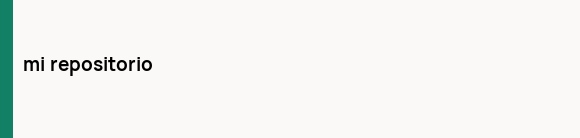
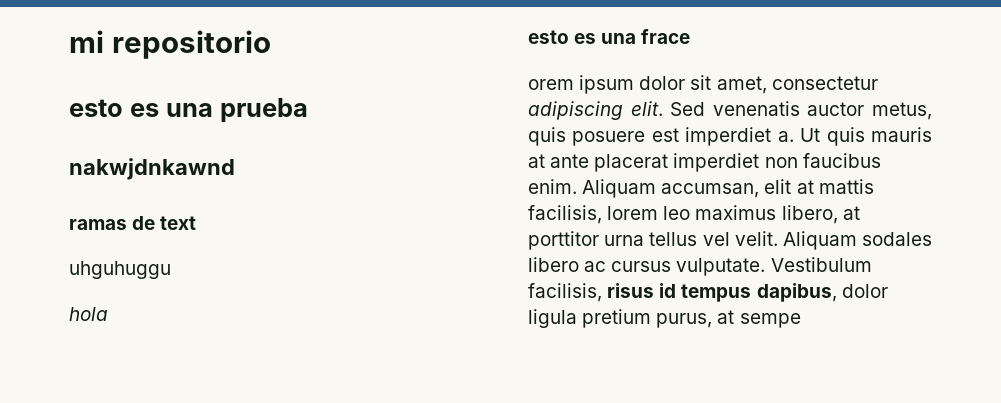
+ esto es una prueba
+ nakwjdnkawnd
+ ramas de text
+ uhguhuggu
+ hola
+ esto es una frace
+ orem ipsum dolor sit amet, consectetur adipiscing elit. Sed venenatis auctor metus, quis posuere est imperdiet a. Ut quis mauris at ante placerat imperdiet non faucibus enim. Aliquam accumsan, elit at mattis facilisis, lorem leo maximus libero, at porttitor urna tellus vel velit. Aliquam sodales libero ac cursus vulputate. Vestibulum facilisis, risus id tempus dapibus, dolor ligula pretium purus, at sempe

